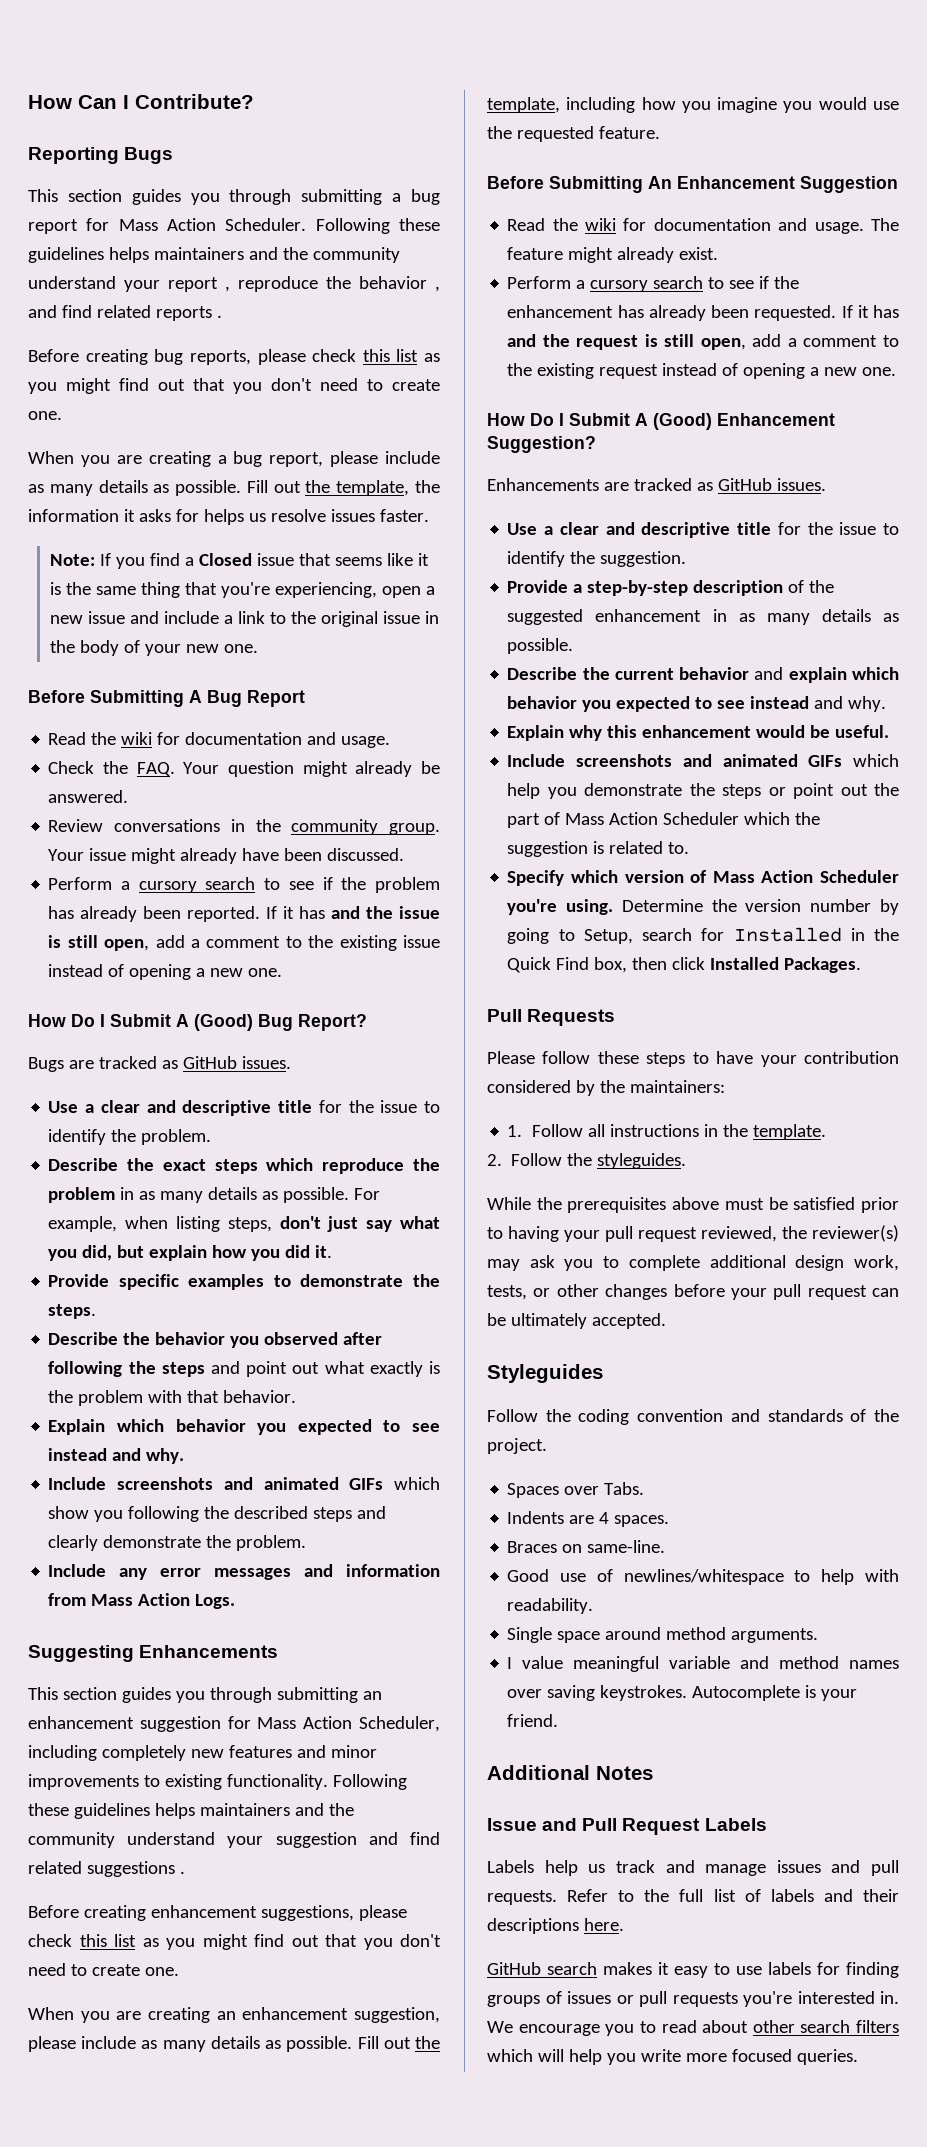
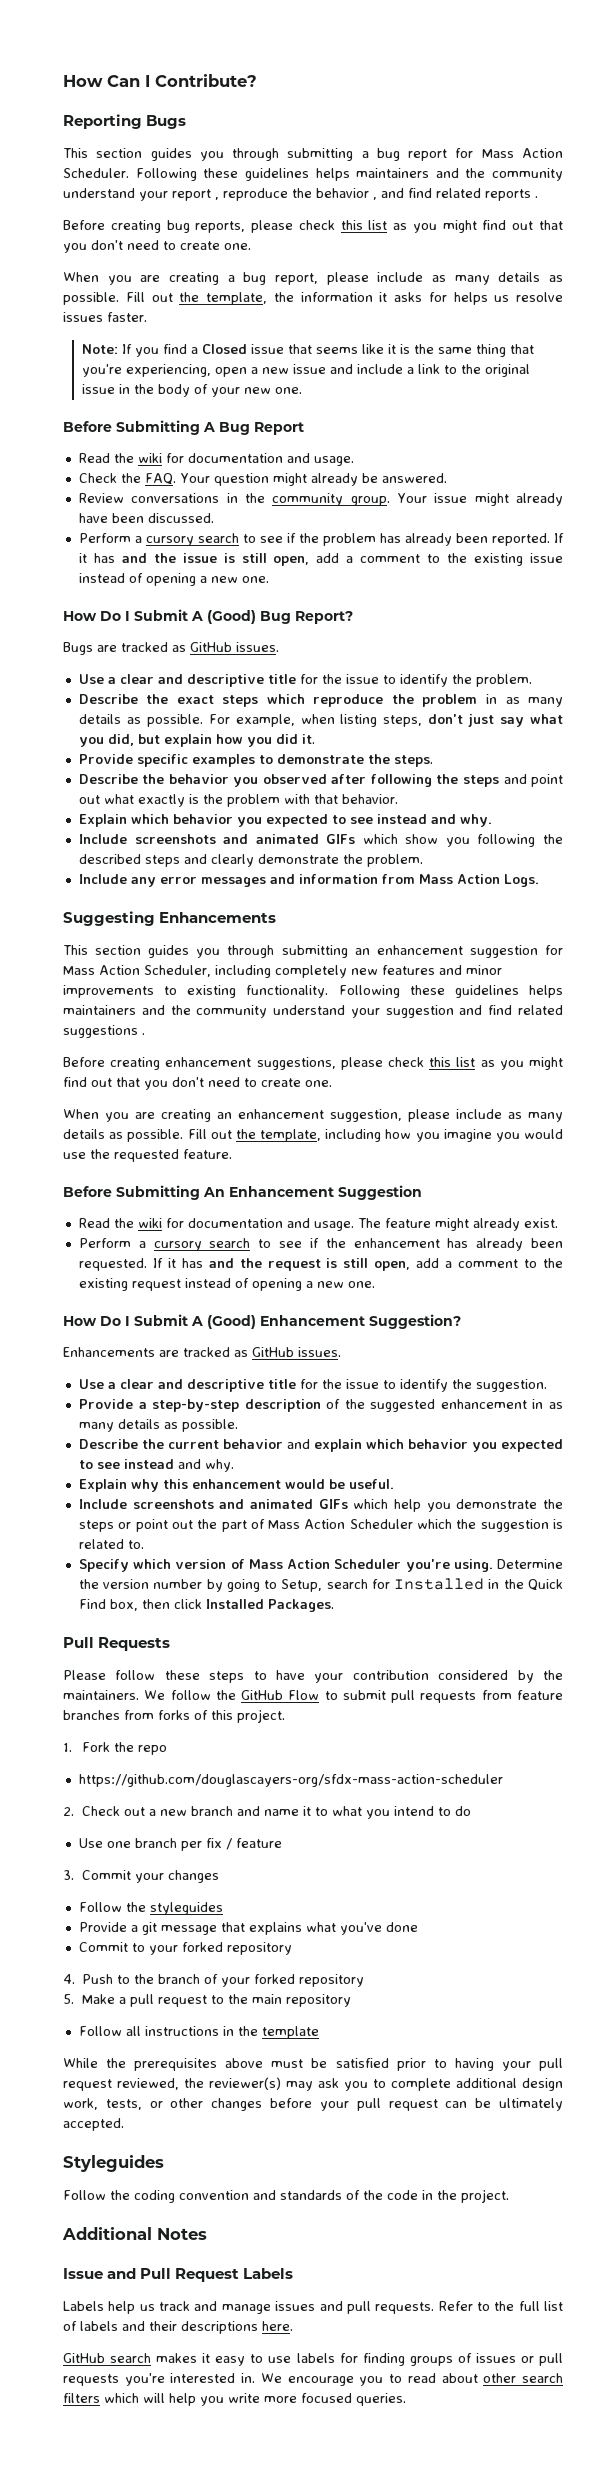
- Please follow these steps to have your contribution considered by the maintainers:
- 1. Follow all instructions in the template.
- 2. Follow the styleguides.
+ Please follow these steps to have your contribution considered by the maintainers. We follow the GitHub Flow to submit pull requests from feature branches from forks of this project.
+ 1. Fork the repo
+ https://github.com/douglascayers-org/sfdx-mass-action-scheduler
+ 2. Check out a new branch and name it to what you intend to do
+ Use one branch per fix / feature
+ 3. Commit your changes
+ Follow the styleguides
+ Provide a git message that explains what you've done
+ Commit to your forked repository
+ 4. Push to the branch of your forked repository
+ 5. Make a pull request to the main repository
+ Follow all instructions in the template
- Follow the coding convention and standards of the project.
- Spaces over Tabs.
- Indents are 4 spaces.
- Braces on same-line.
- Good use of newlines/whitespace to help with readability.
- Single space around method arguments.
- I value meaningful variable and method names over saving keystrokes. Autocomplete is your friend.
+ Follow the coding convention and standards of the code in the project.

